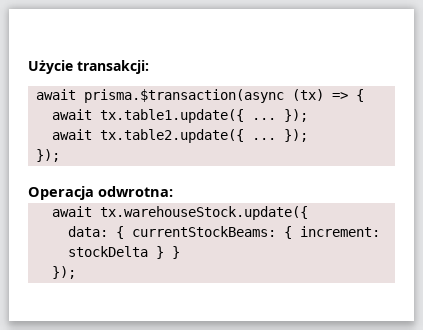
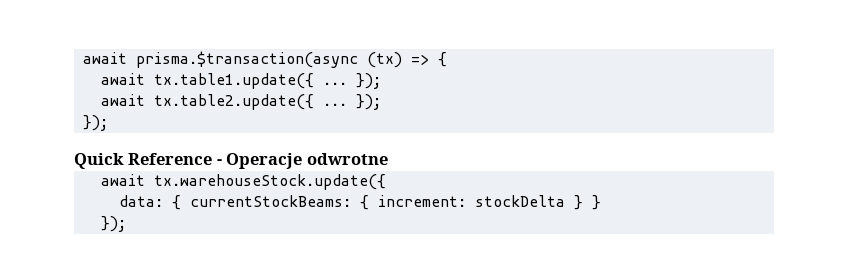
- Użycie transakcji:
- Operacja odwrotna:
+ Quick Reference - Operacje odwrotne

